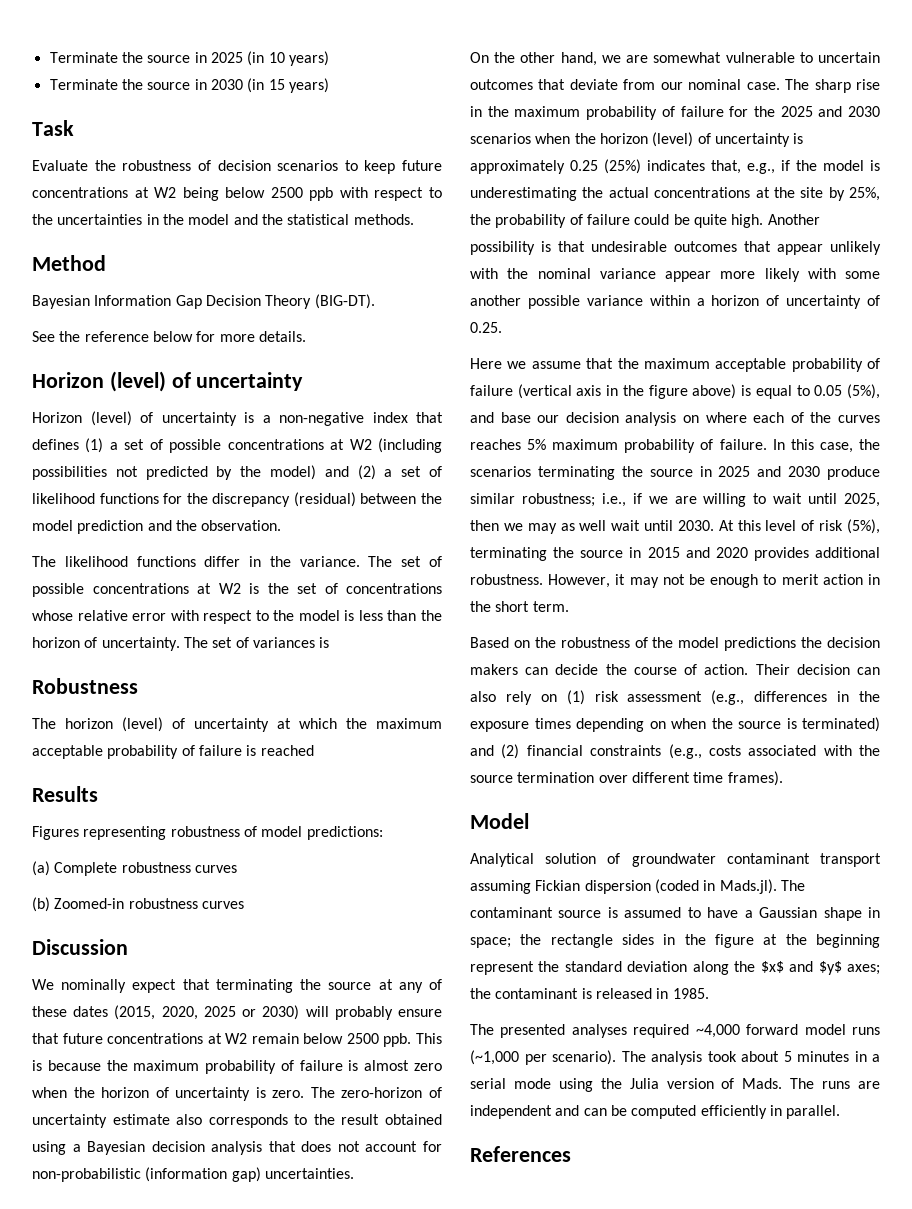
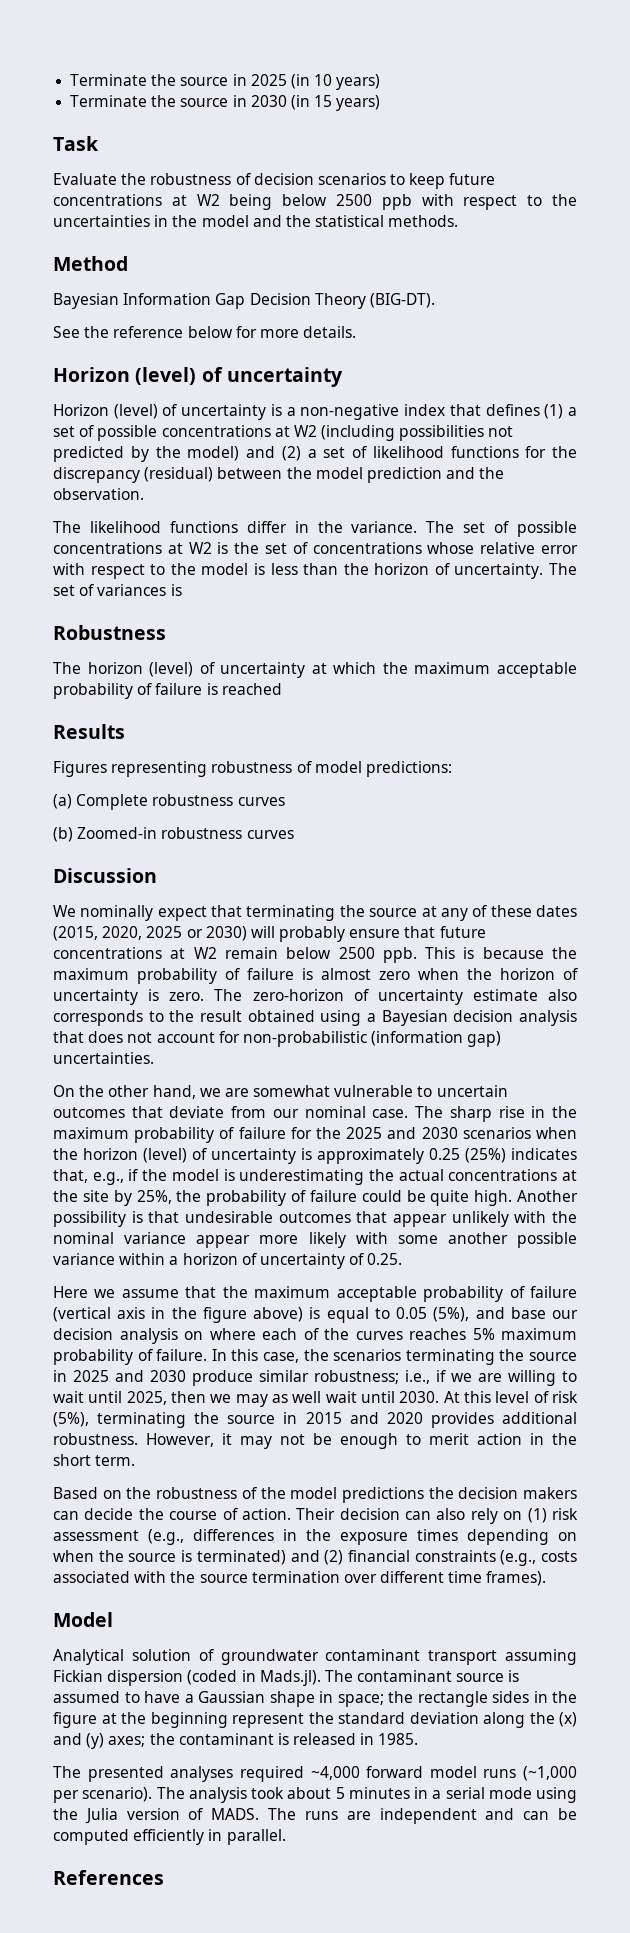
- Analytical solution of groundwater contaminant transport assuming Fickian dispersion (coded in Mads.jl). The contaminant source is assumed to have a Gaussian shape in space; the rectangle sides in the figure at the beginning represent the standard deviation along the $x$ and $y$ axes; the contaminant is released in 1985.
+ Analytical solution of groundwater contaminant transport assuming Fickian dispersion (coded in Mads.jl). The contaminant source is assumed to have a Gaussian shape in space; the rectangle sides in the figure at the beginning represent the standard deviation along the (x) and (y) axes; the contaminant is released in 1985.
- The analysis took about 5 minutes in a serial mode using the Julia version of Mads.
+ The analysis took about 5 minutes in a serial mode using the Julia version of MADS.

